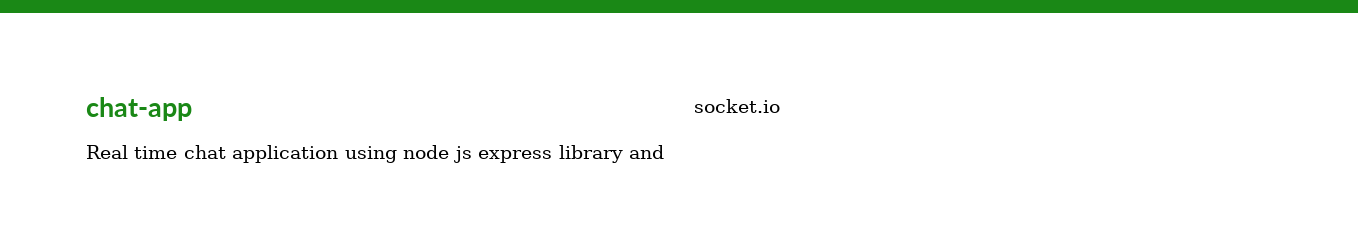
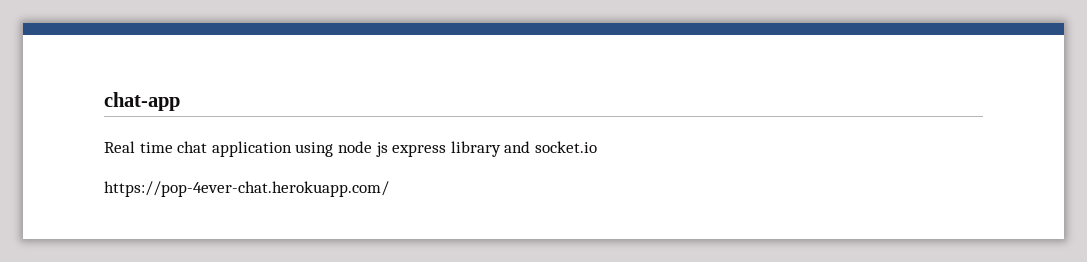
+ https://pop-4ever-chat.herokuapp.com/

